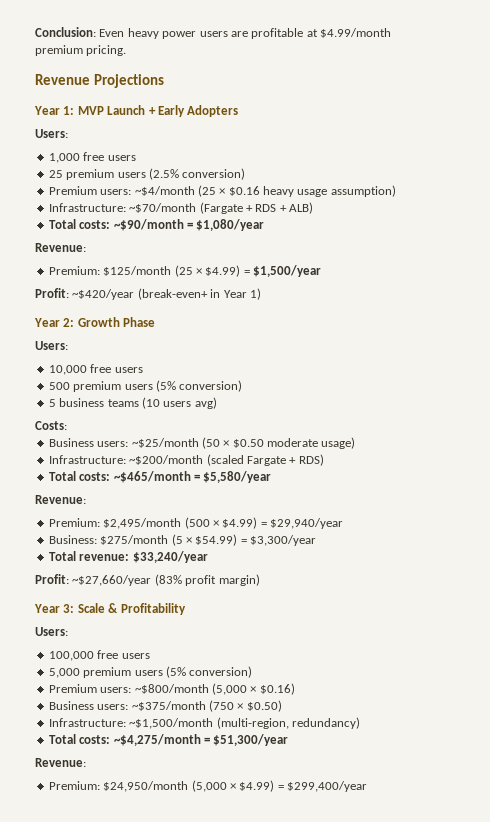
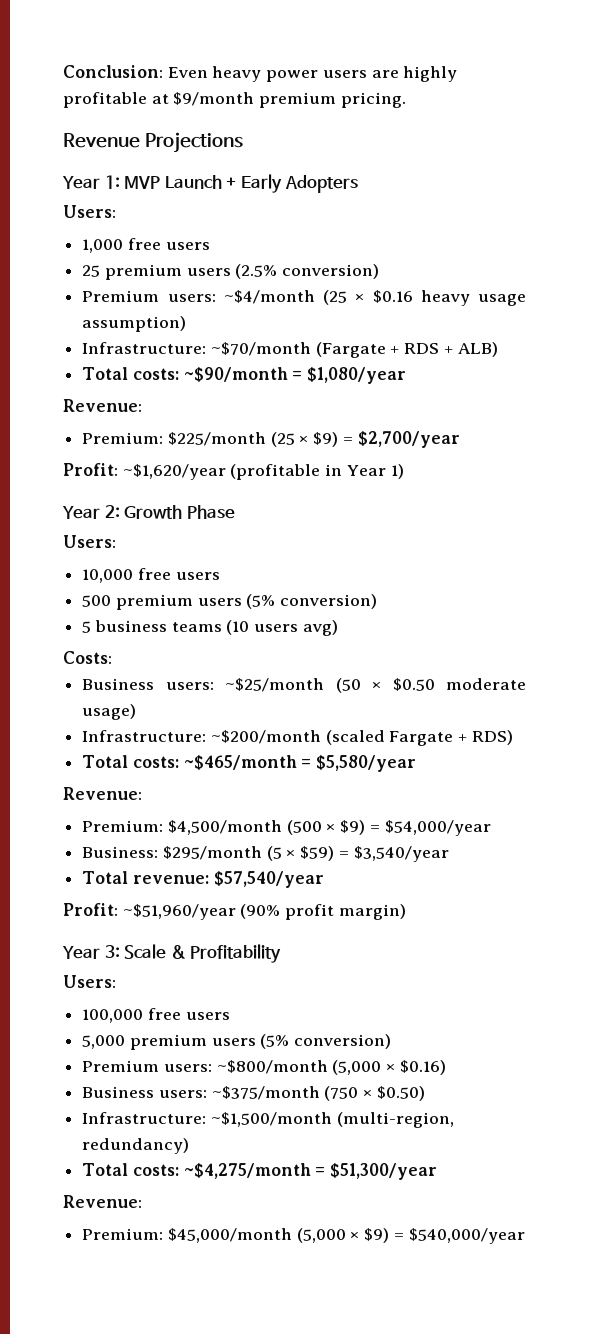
- Conclusion: Even heavy power users are profitable at $4.99/month premium pricing.
+ Conclusion: Even heavy power users are highly profitable at $9/month premium pricing.
- Premium: $125/month (25 × $4.99) = $1,500/year
- Profit: ~$420/year (break-even+ in Year 1)
+ Premium: $225/month (25 × $9) = $2,700/year
+ Profit: ~$1,620/year (profitable in Year 1)
- Premium: $2,495/month (500 × $4.99) = $29,940/year
+ Premium: $4,500/month (500 × $9) = $54,000/year
- Business: $275/month (5 × $54.99) = $3,300/year
+ Business: $295/month (5 × $59) = $3,540/year
- Total revenue: $33,240/year
- Profit: ~$27,660/year (83% profit margin)
+ Total revenue: $57,540/year
+ Profit: ~$51,960/year (90% profit margin)
- Premium: $24,950/month (5,000 × $4.99) = $299,400/year
+ Premium: $45,000/month (5,000 × $9) = $540,000/year

